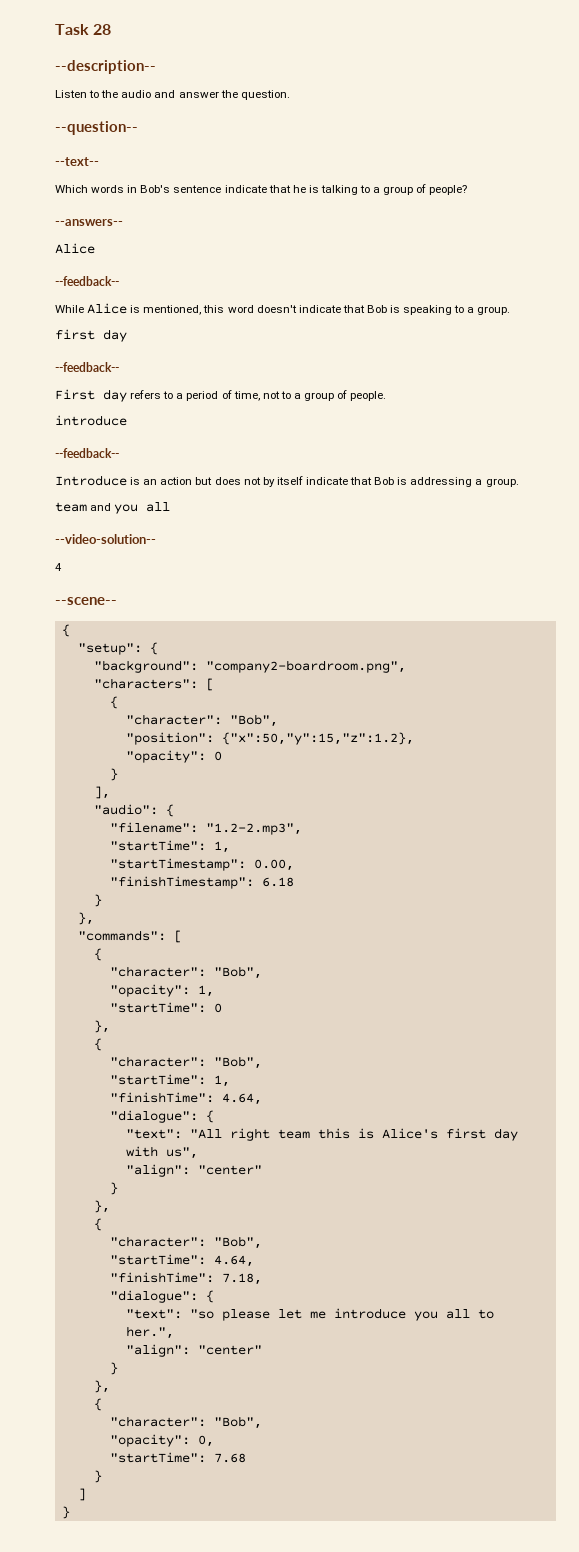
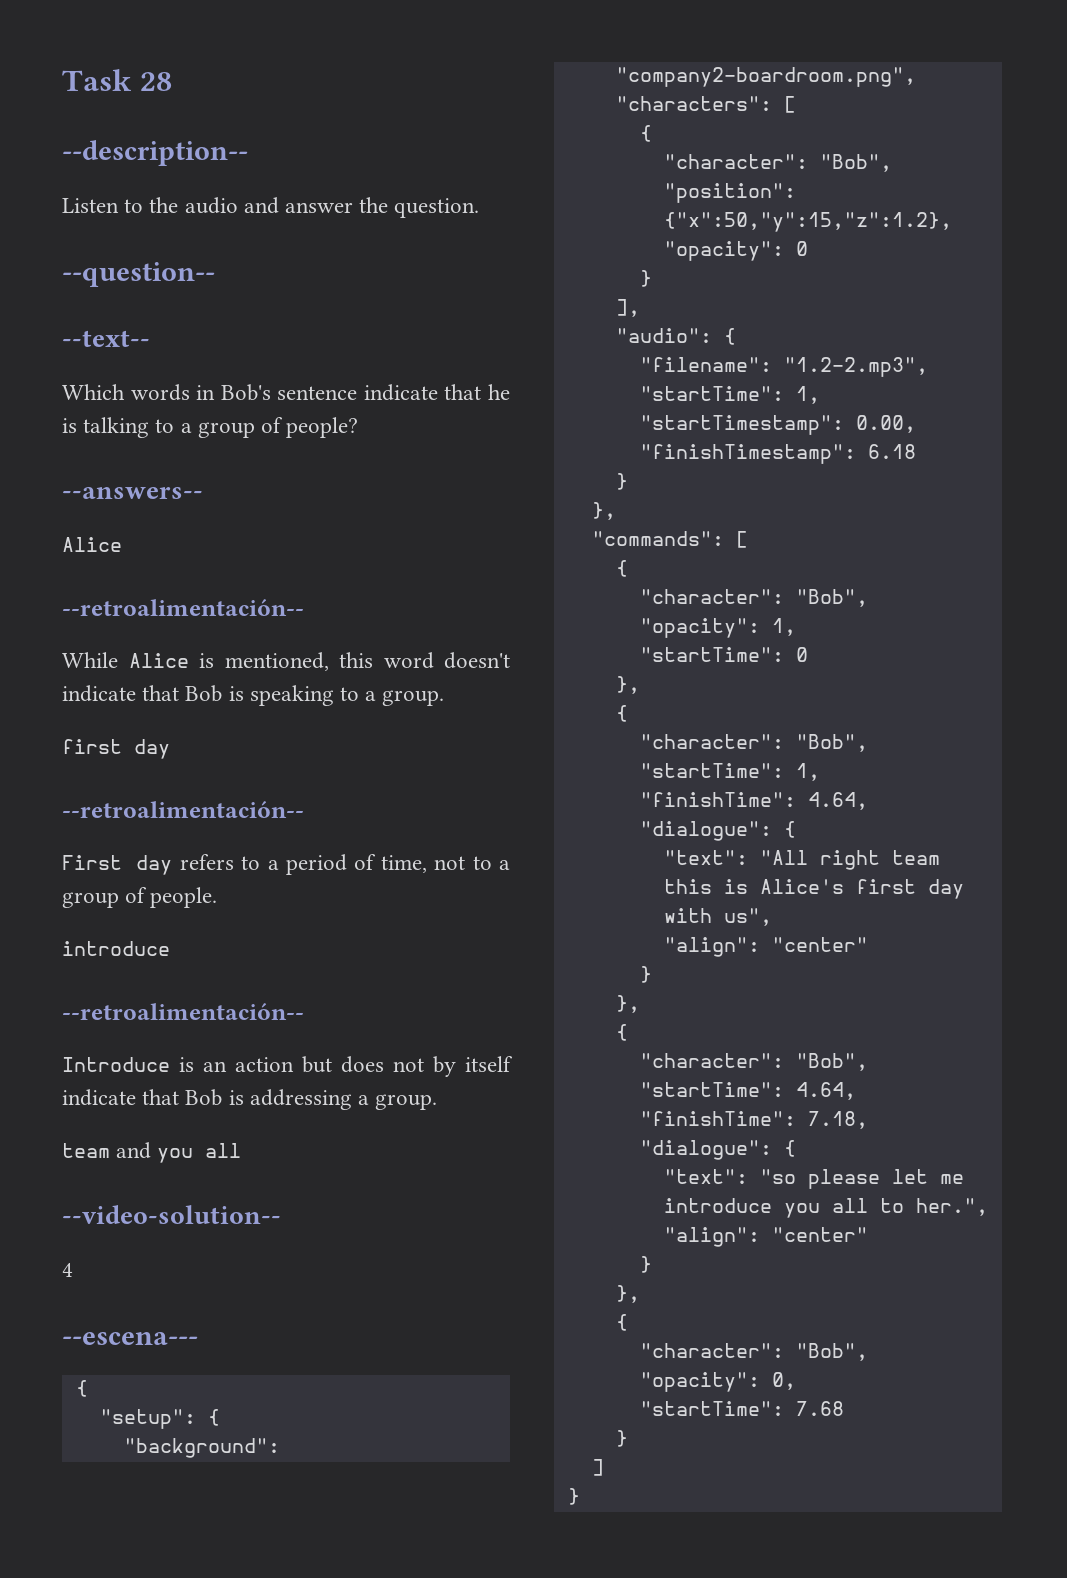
  --answers--
  Alice
- --feedback--
+ --retroalimentación--
  While Alice is mentioned, this word doesn't indicate that Bob is speaking to a group.
  first day
- --feedback--
+ --retroalimentación--
  First day refers to a period of time, not to a group of people.
  introduce
- --feedback--
+ --retroalimentación--
- --scene--
+ --escena---

